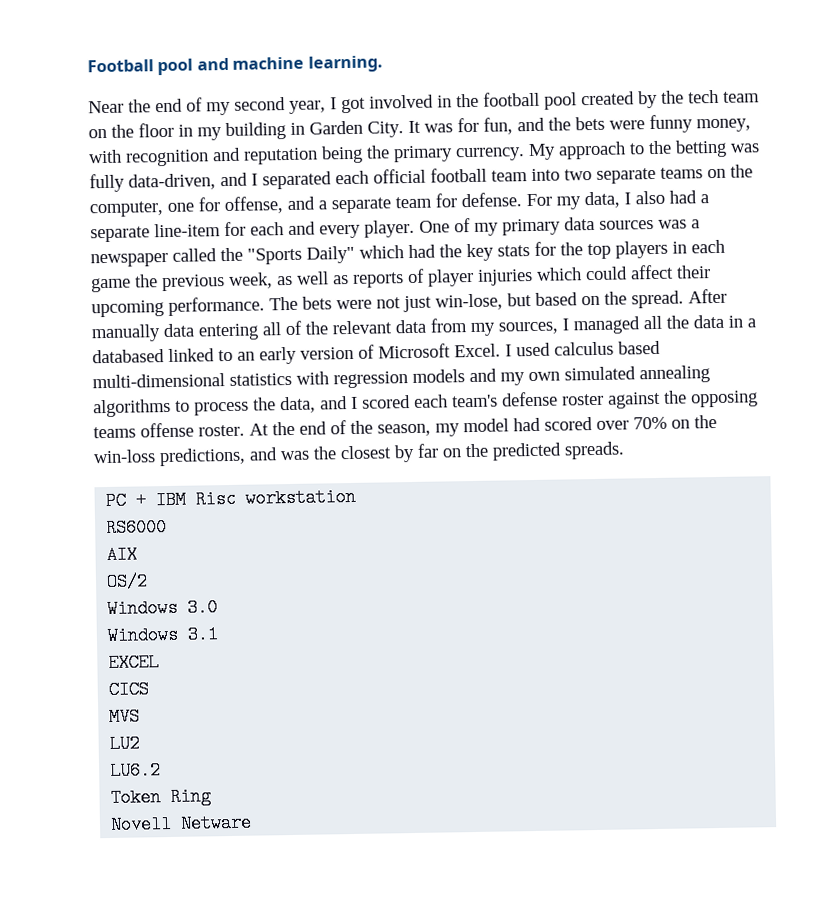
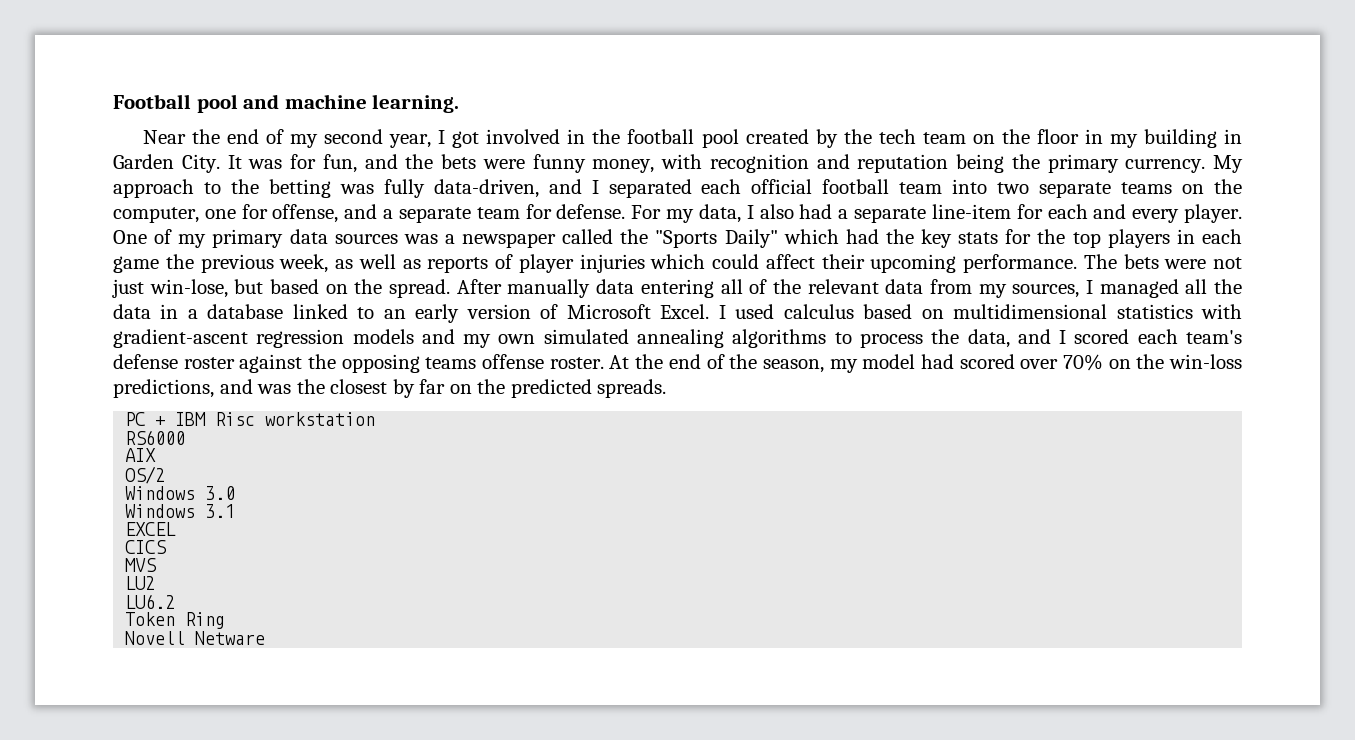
- After manually data entering all of the relevant data from my sources, I managed all the data in a databased linked to an early version of Microsoft Excel.
+ After manually data entering all of the relevant data from my sources, I managed all the data in a database linked to an early version of Microsoft Excel.
- I used calculus based multi-dimensional statistics with regression models and my own simulated annealing algorithms to process the data, and I scored each team's defense roster against the opposing teams offense roster.
+ I used calculus based on multidimensional statistics with gradient-ascent regression models and my own simulated annealing algorithms to process the data, and I scored each team's defense roster against the opposing teams offense roster.

